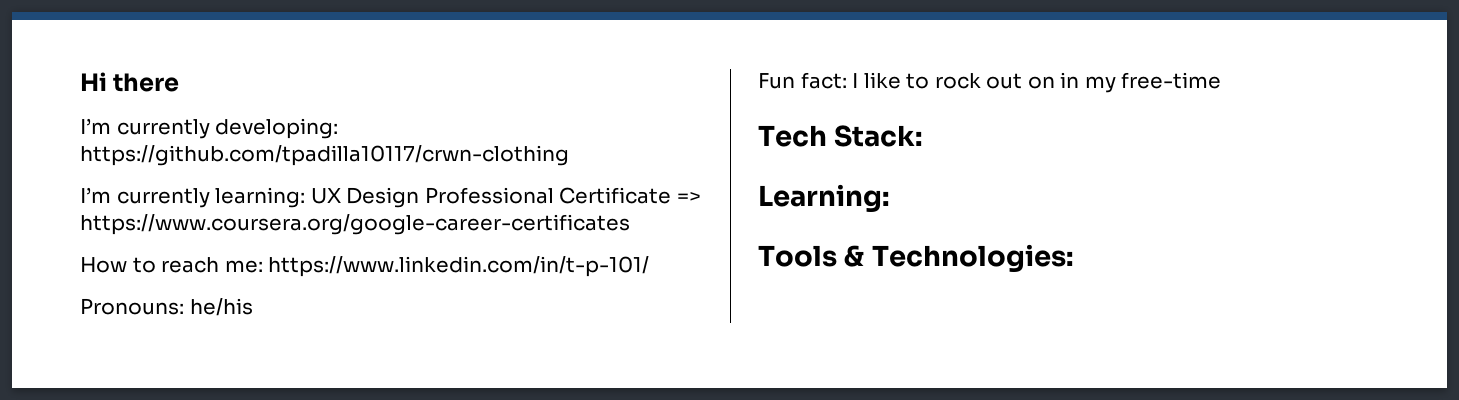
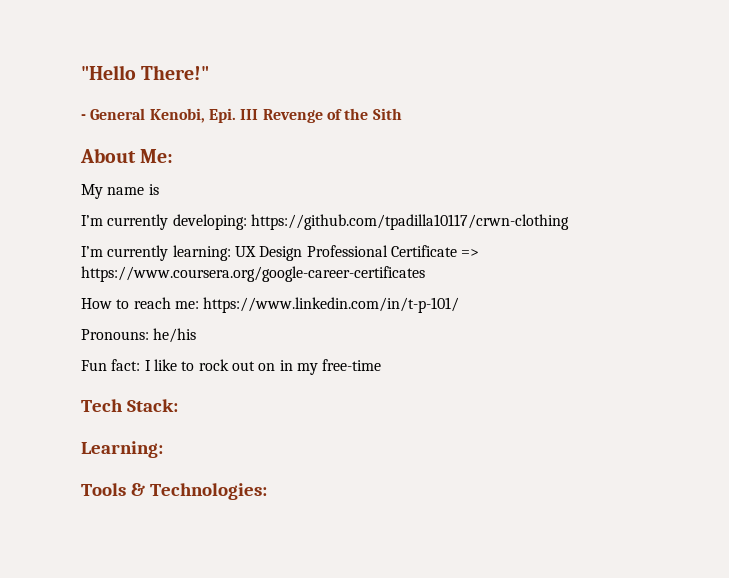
- Hi there
+ "Hello There!"
+ - General Kenobi, Epi. III Revenge of the Sith
+ About Me:
+ My name is

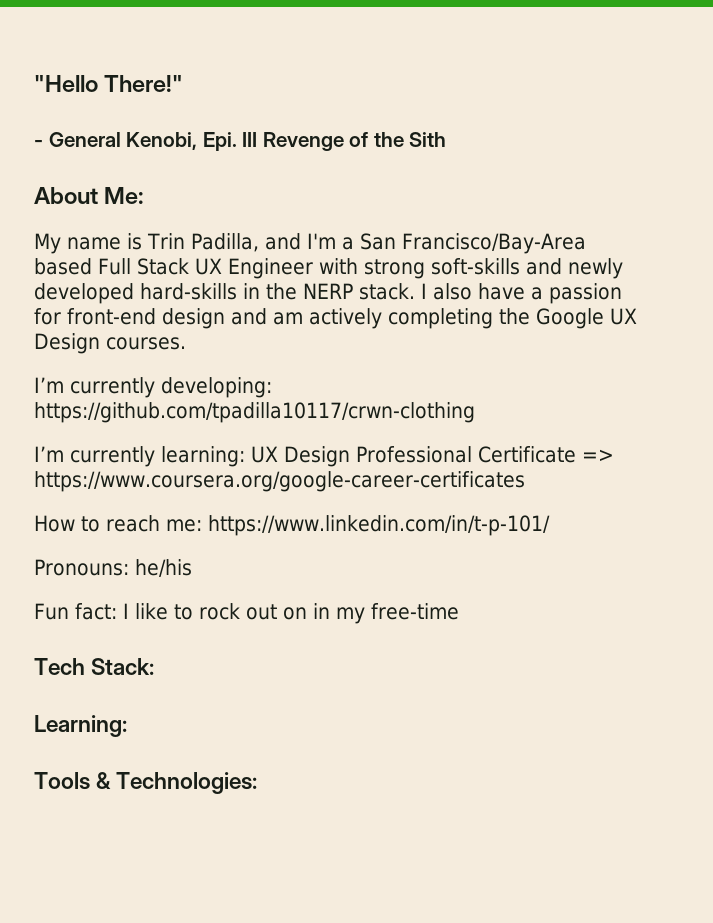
- My name is
+ My name is Trin Padilla, and I'm a San Francisco/Bay-Area based Full Stack UX Engineer with strong soft-skills and newly developed hard-skills in the NERP stack. I also have a passion for front-end design and am actively completing the Google UX Design courses.

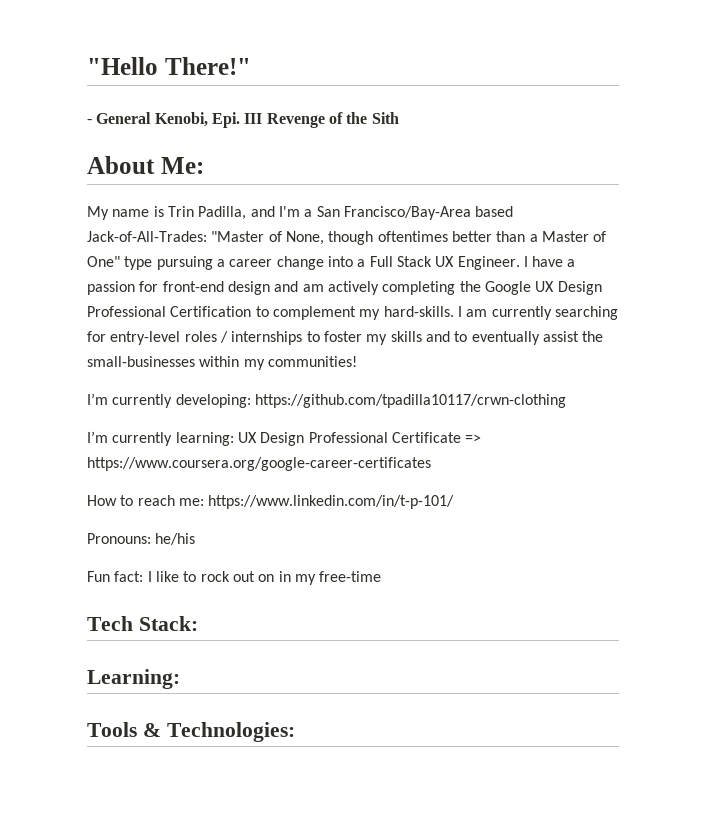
- My name is Trin Padilla, and I'm a San Francisco/Bay-Area based Full Stack UX Engineer with strong soft-skills and newly developed hard-skills in the NERP stack. I also have a passion for front-end design and am actively completing the Google UX Design courses.
+ My name is Trin Padilla, and I'm a San Francisco/Bay-Area based Jack-of-All-Trades: "Master of None, though oftentimes better than a Master of One" type pursuing a career change into a Full Stack UX Engineer. I have a passion for front-end design and am actively completing the Google UX Design Professional Certification to complement my hard-skills. I am currently searching for entry-level roles / internships to foster my skills and to eventually assist the small-businesses within my communities!

